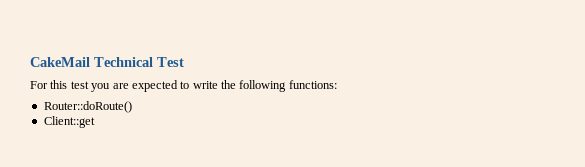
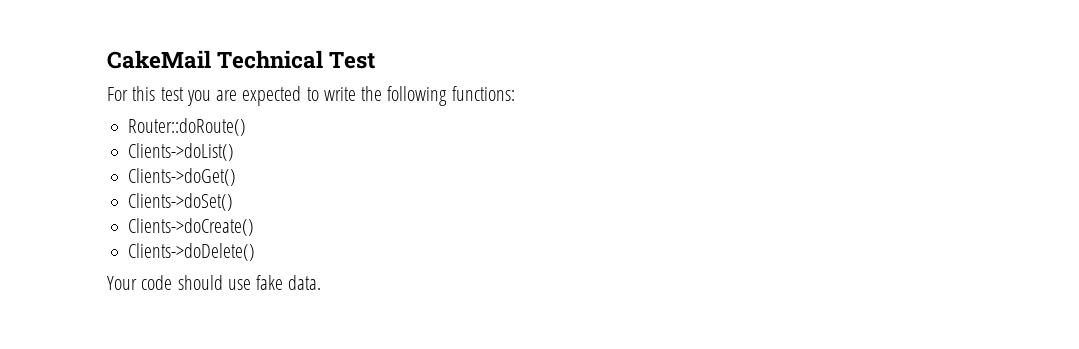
- Client::get
+ Clients->doList()
+ Clients->doGet()
+ Clients->doSet()
+ Clients->doCreate()
+ Clients->doDelete()
+ Your code should use fake data.

